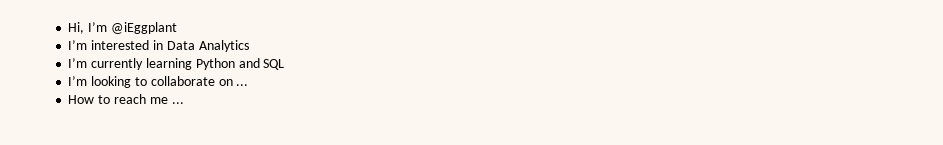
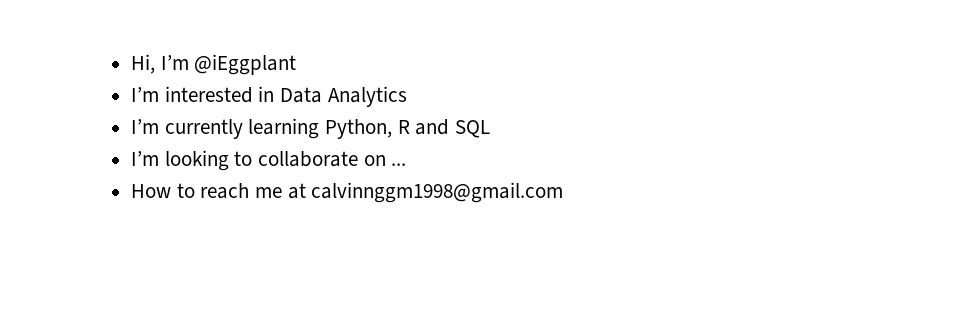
- I’m currently learning Python and SQL
+ I’m currently learning Python, R and SQL
- How to reach me ...
+ How to reach me at calvinnggm1998@gmail.com

